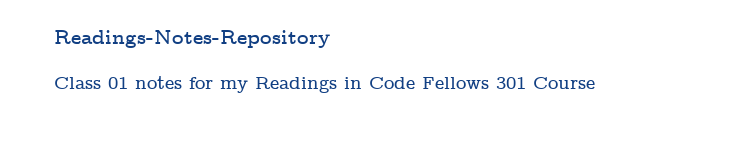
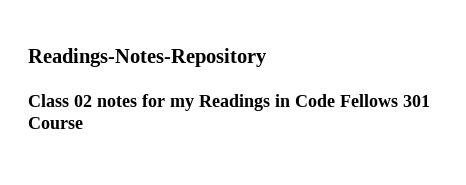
- Class 01 notes for my Readings in Code Fellows 301 Course
+ Class 02 notes for my Readings in Code Fellows 301 Course

